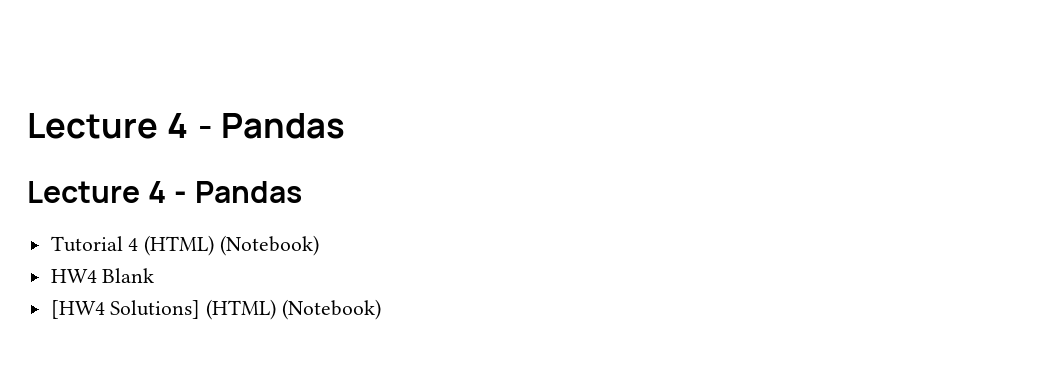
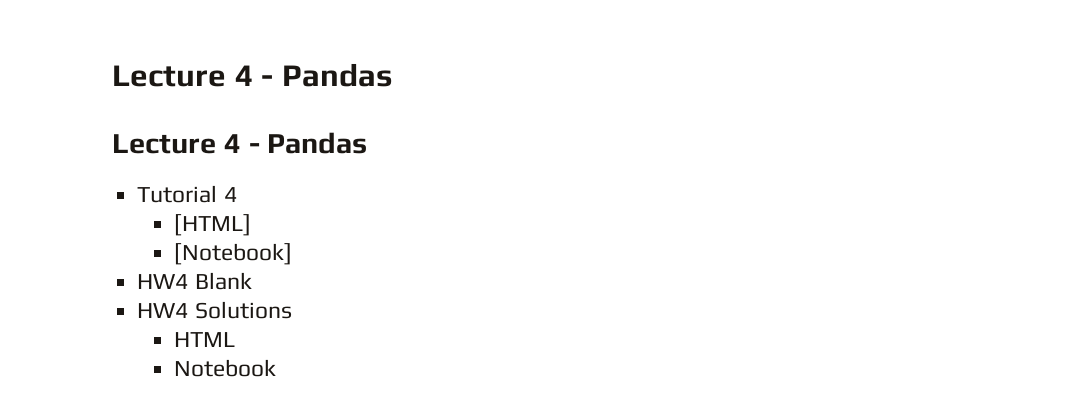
- Tutorial 4 (HTML) (Notebook)
+ Tutorial 4
+ [HTML]
+ [Notebook]
- [HW4 Solutions] (HTML) (Notebook)
+ HW4 Solutions
+ HTML
+ Notebook

